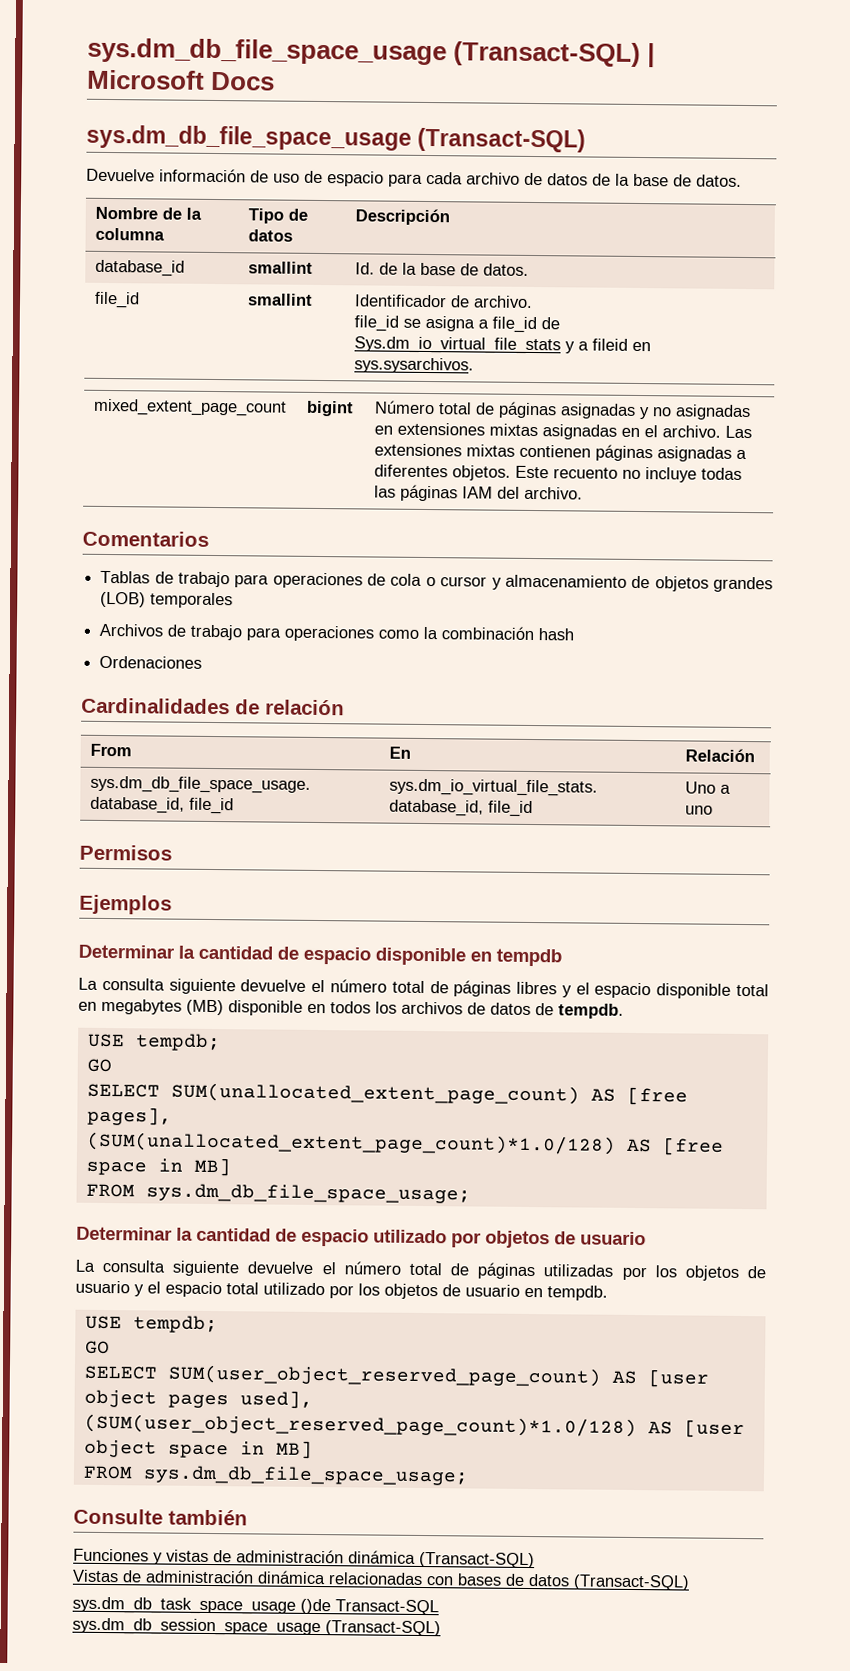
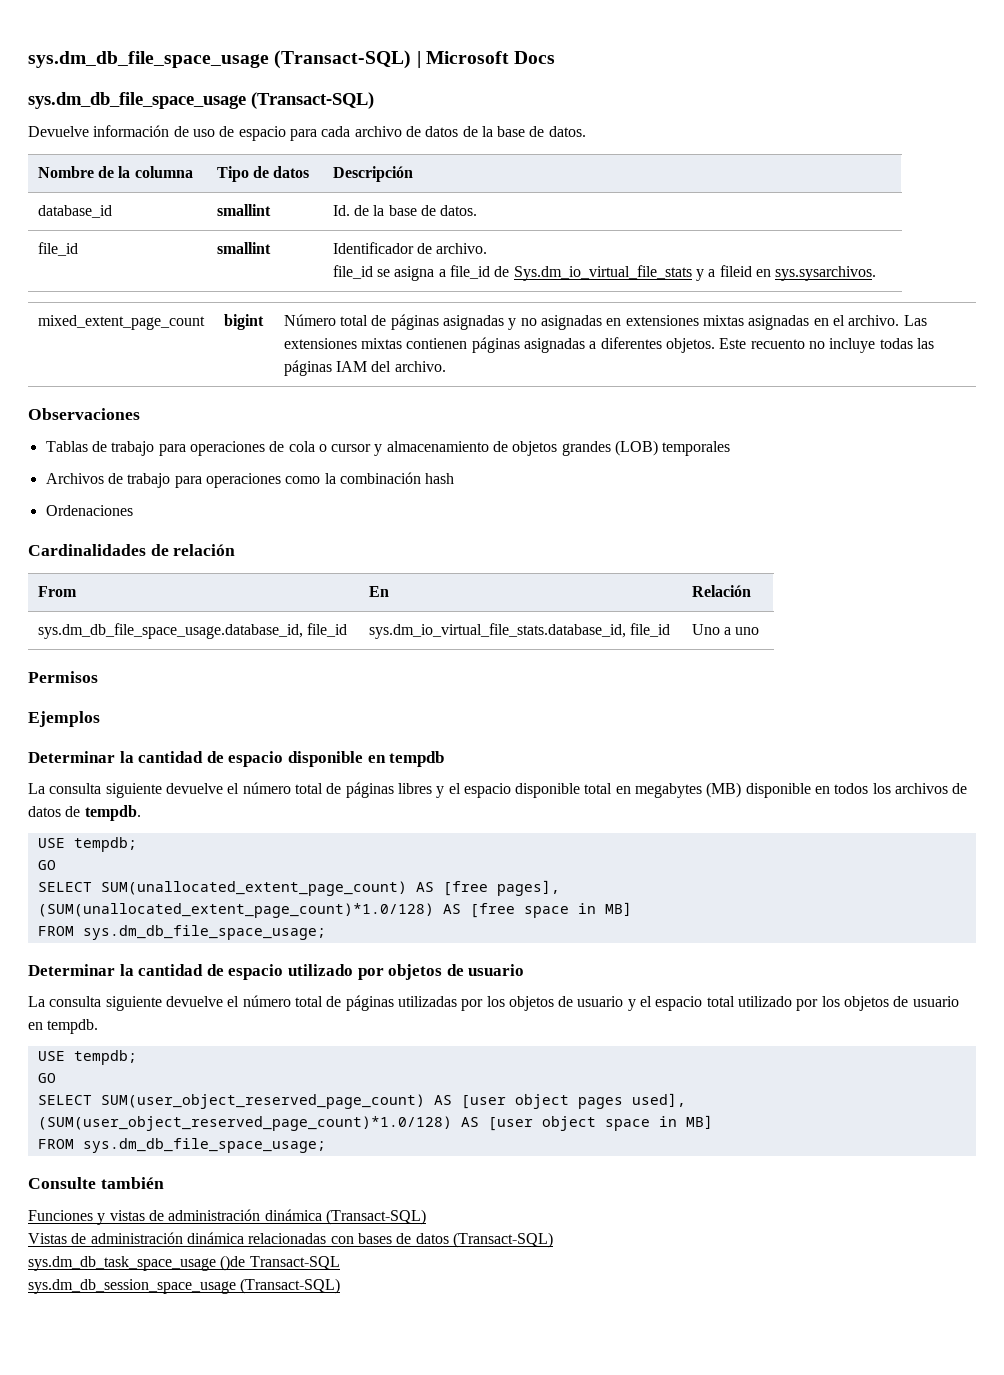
- Comentarios
+ Observaciones

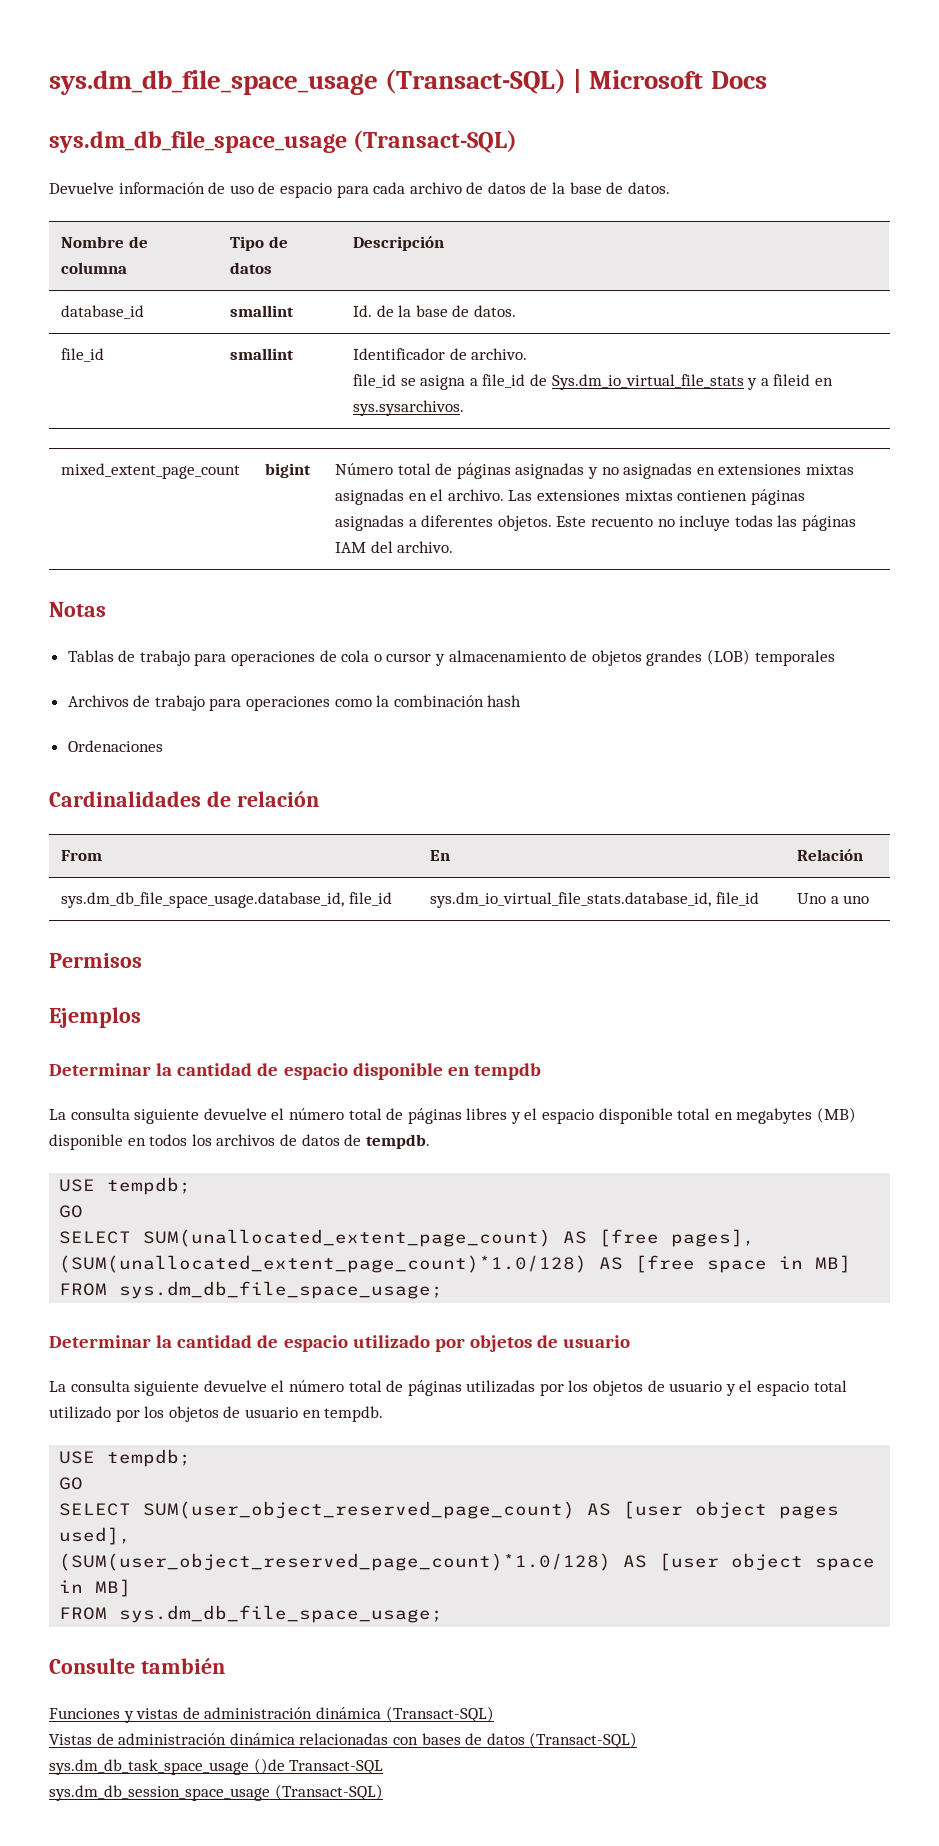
- Nombre de la columna | Tipo de datos | Descripción
+ Nombre de columna | Tipo de datos | Descripción
- Observaciones
+ Notas

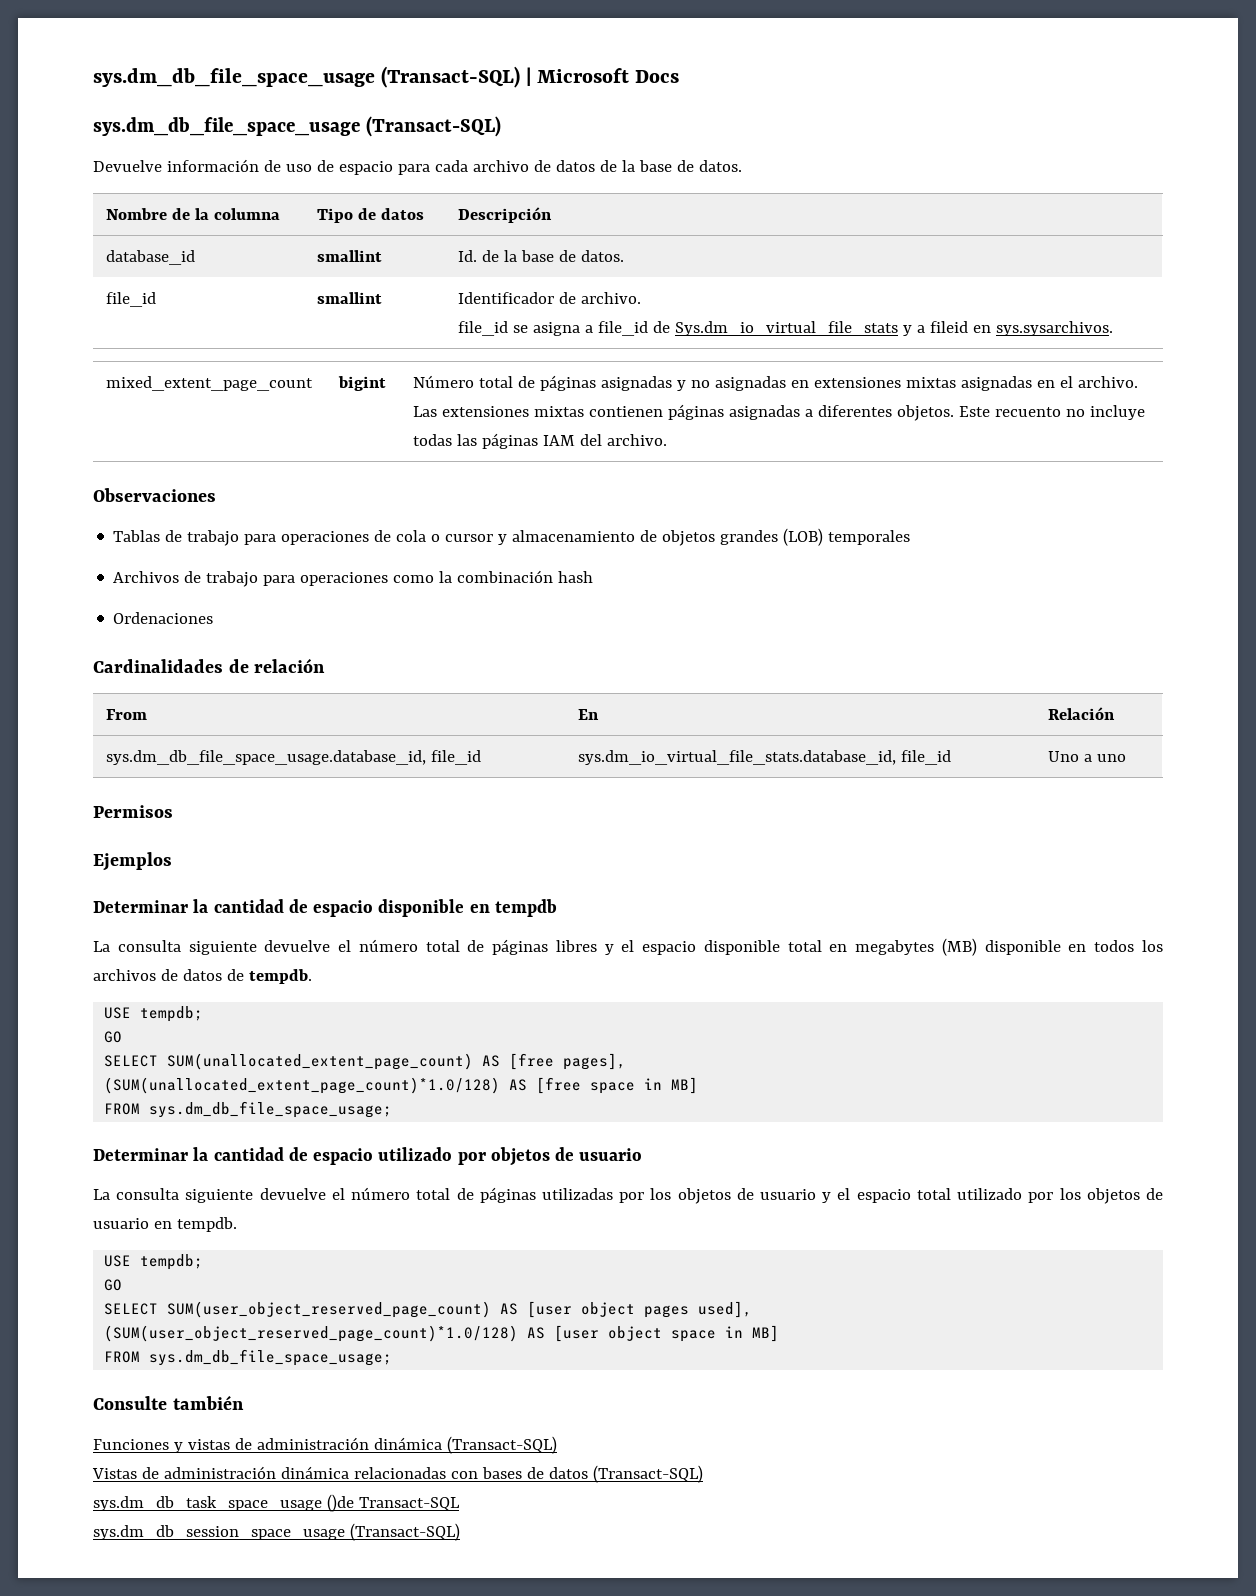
- Nombre de columna | Tipo de datos | Descripción
+ Nombre de la columna | Tipo de datos | Descripción
- Notas
+ Observaciones

